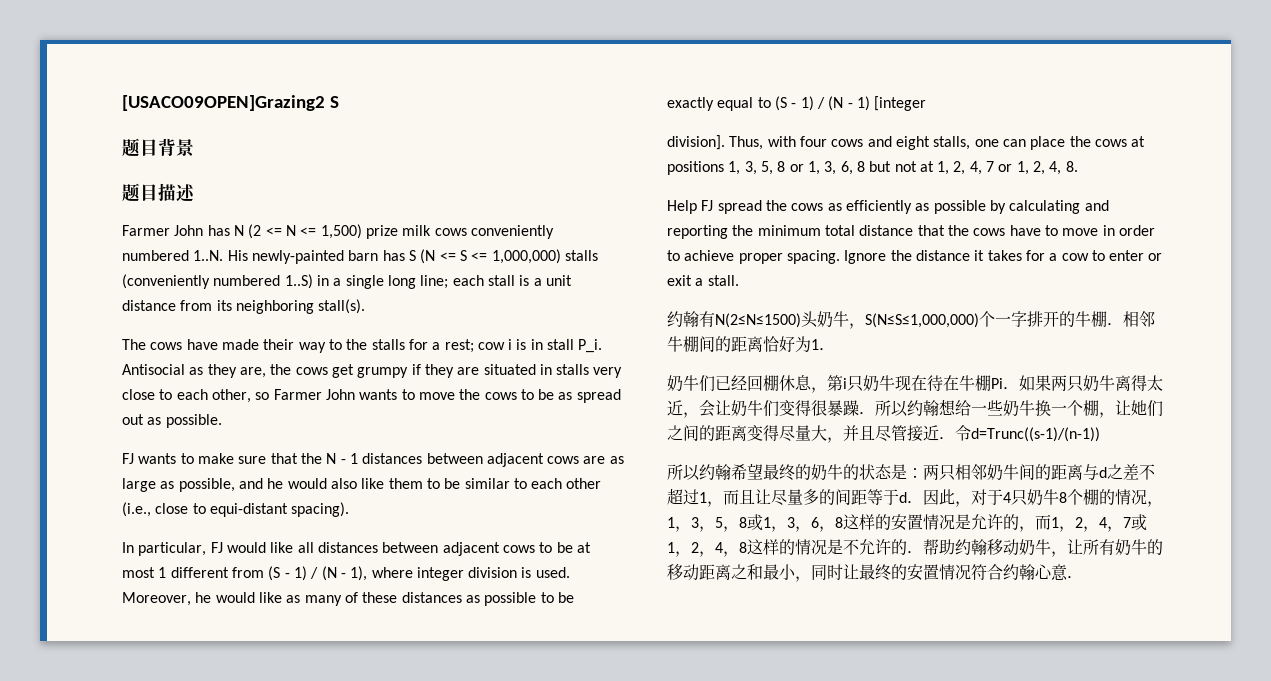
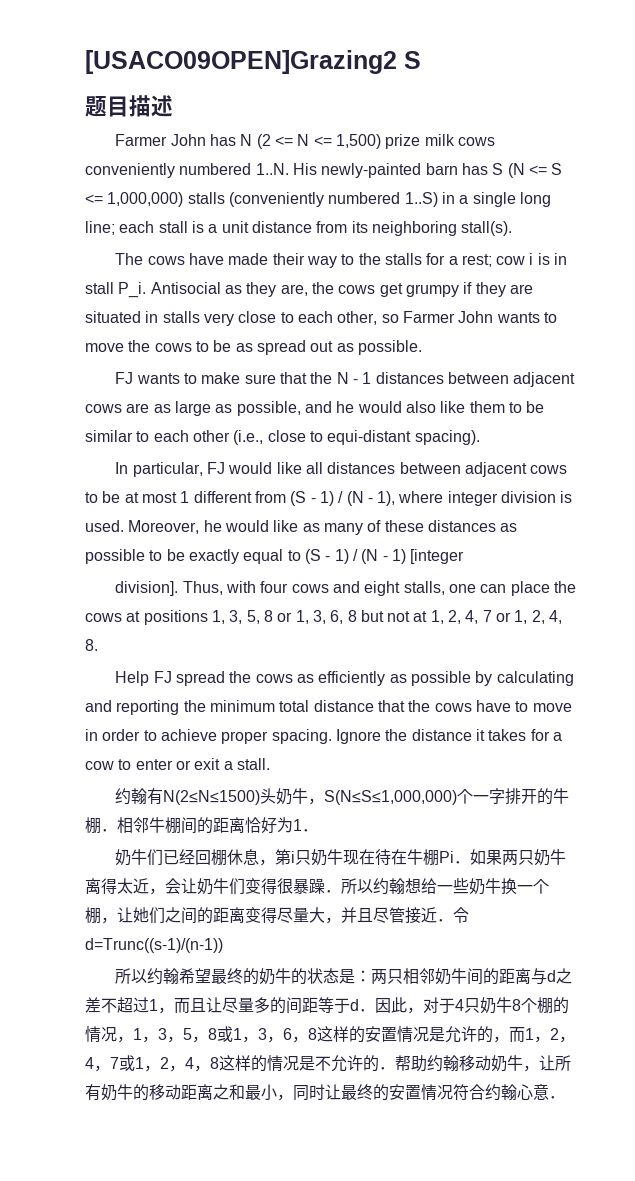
- 题目背景

